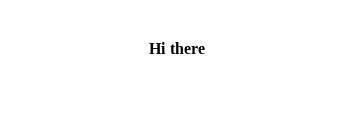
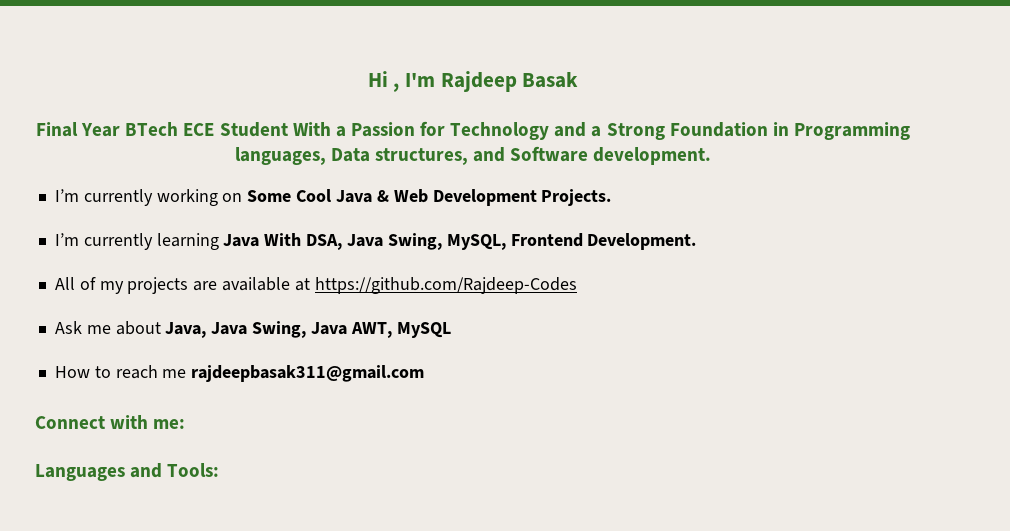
- Hi there
+ Hi , I'm Rajdeep Basak
+ Final Year BTech ECE Student With a Passion for Technology and a Strong Foundation in Programming languages, Data structures, and Software development.
+ I’m currently working on Some Cool Java & Web Development Projects.
+ I’m currently learning Java With DSA, Java Swing, MySQL, Frontend Development.
+ All of my projects are available at https://github.com/Rajdeep-Codes
+ Ask me about Java, Java Swing, Java AWT, MySQL
+ How to reach me rajdeepbasak311@gmail.com
+ Connect with me:
+ Languages and Tools:

